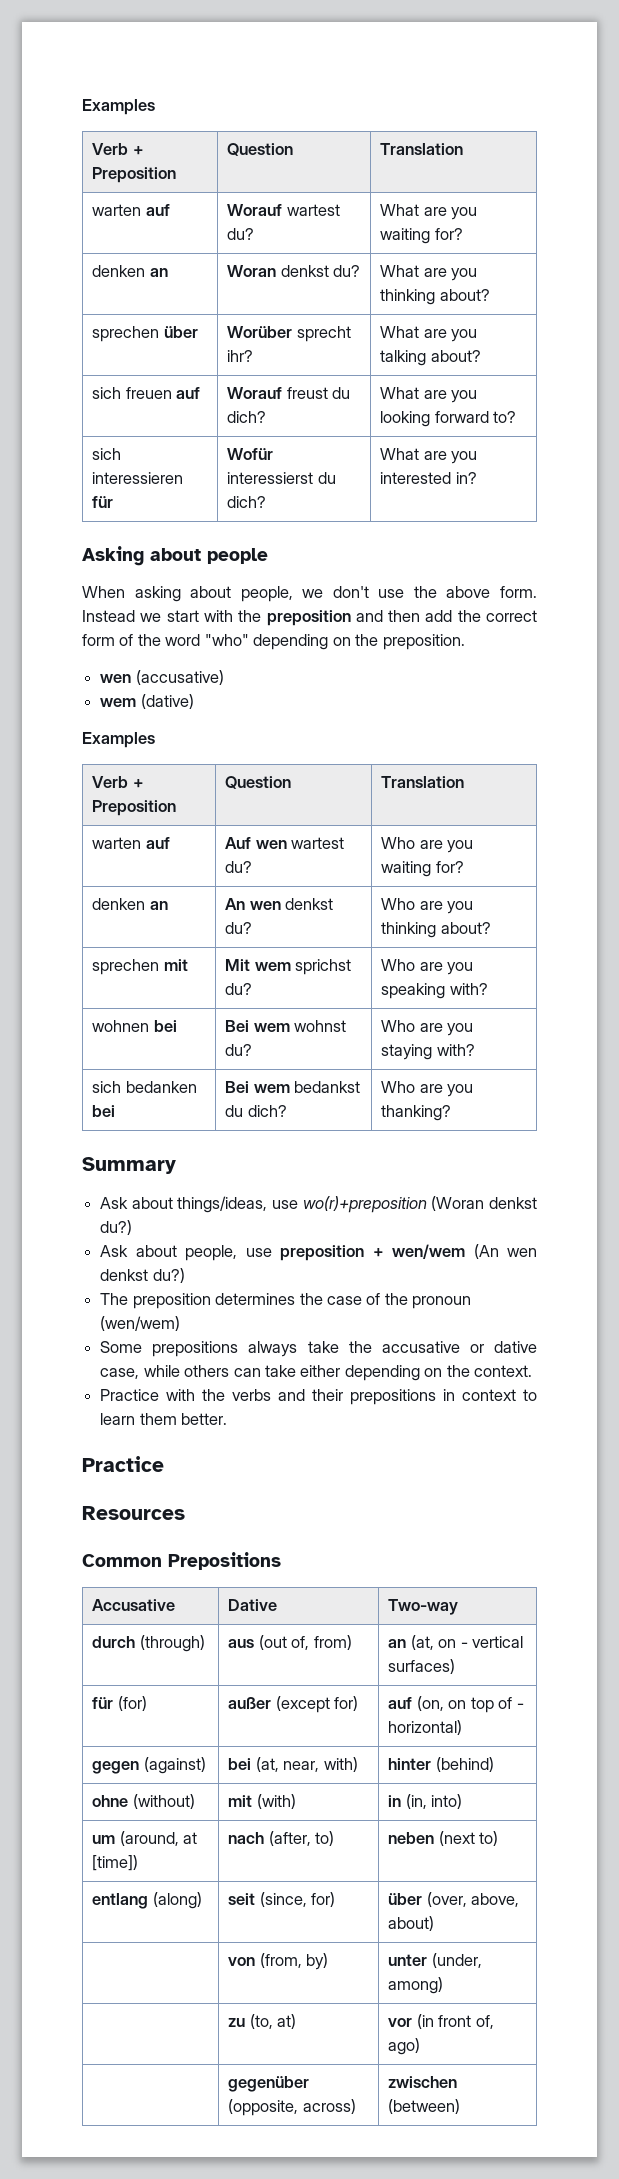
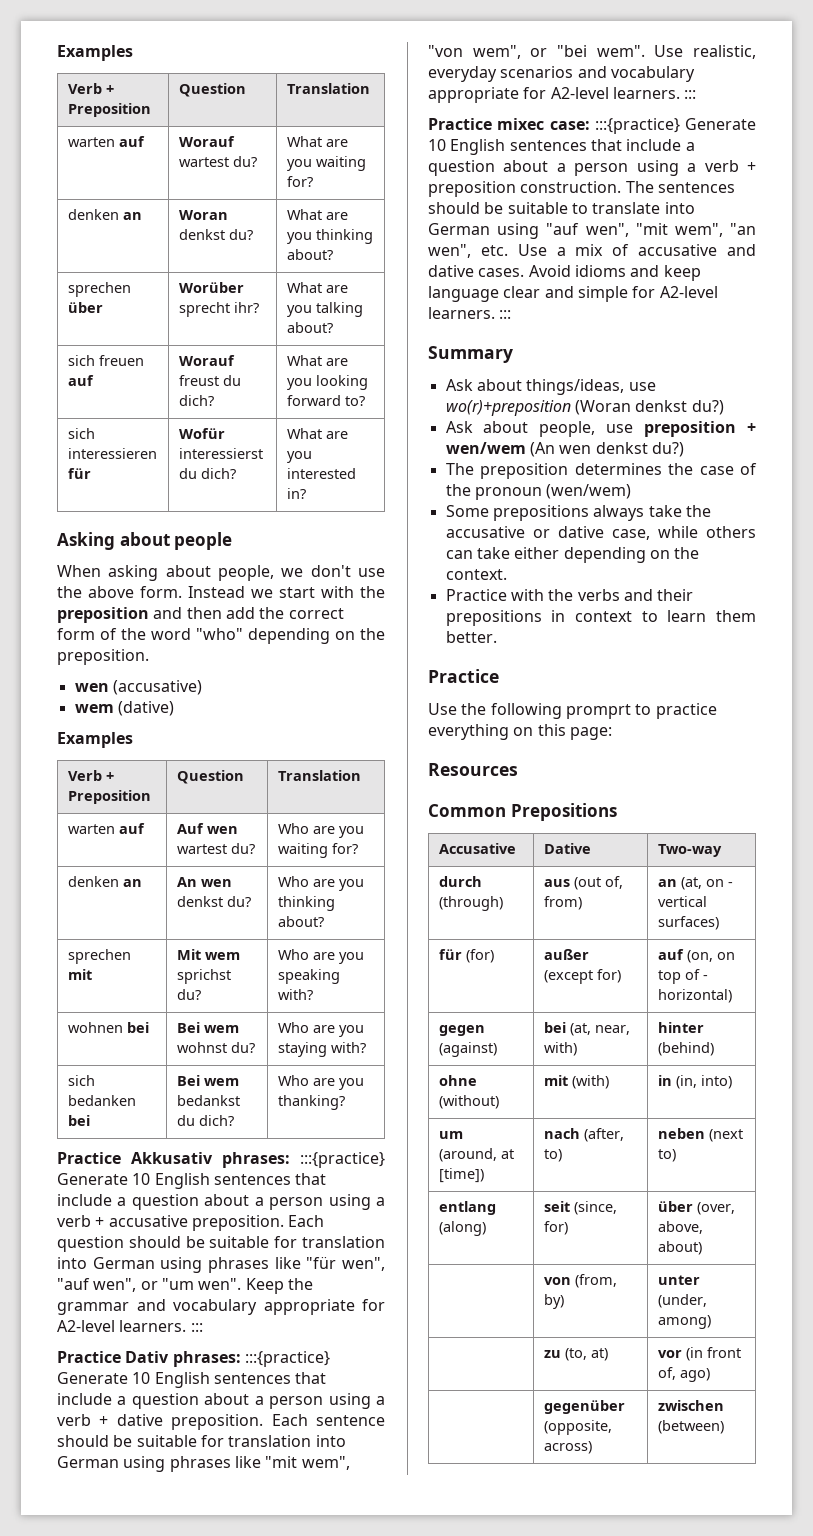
+ Practice Akkusativ phrases: :::{practice} Generate 10 English sentences that include a question about a person using a verb + accusative preposition. Each question should be suitable for translation into German using phrases like "für wen", "auf wen", or "um wen". Keep the grammar and vocabulary appropriate for A2-level learners. :::
+ Practice Dativ phrases: :::{practice} Generate 10 English sentences that include a question about a person using a verb + dative preposition. Each sentence should be suitable for translation into German using phrases like "mit wem", "von wem", or "bei wem". Use realistic, everyday scenarios and vocabulary appropriate for A2-level learners. :::
+ Practice mixec case: :::{practice} Generate 10 English sentences that include a question about a person using a verb + preposition construction. The sentences should be suitable to translate into German using "auf wen", "mit wem", "an wen", etc. Use a mix of accusative and dative cases. Avoid idioms and keep language clear and simple for A2-level learners. :::
+ Use the following promprt to practice everything on this page:

